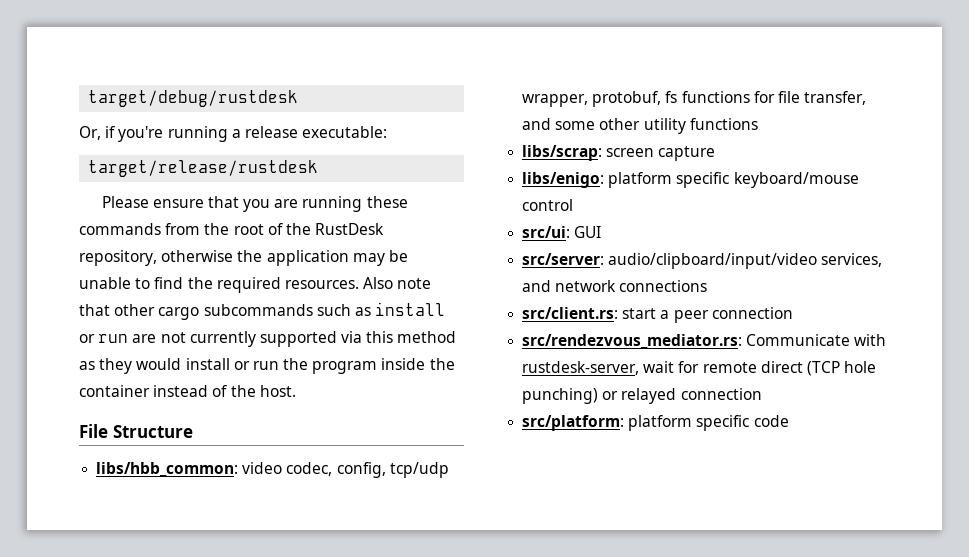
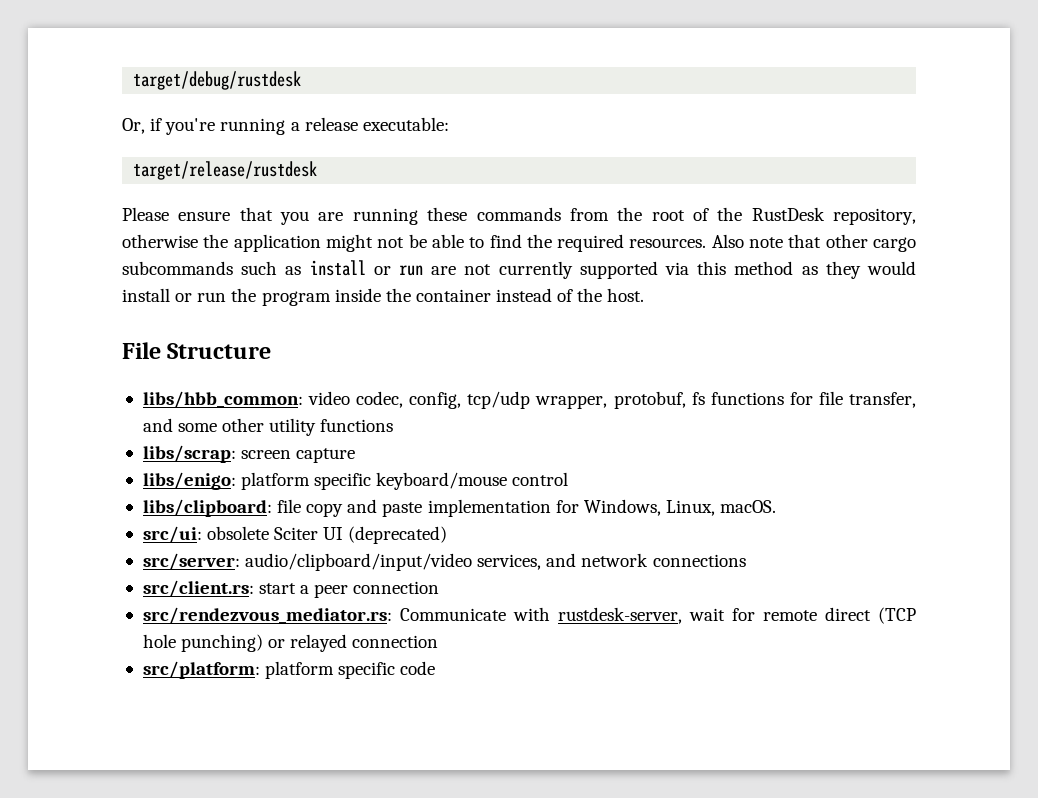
- Please ensure that you are running these commands from the root of the RustDesk repository, otherwise the application may be unable to find the required resources.
+ Please ensure that you are running these commands from the root of the RustDesk repository, otherwise the application might not be able to find the required resources.
- src/ui: GUI
+ libs/clipboard: file copy and paste implementation for Windows, Linux, macOS.
+ src/ui: obsolete Sciter UI (deprecated)

